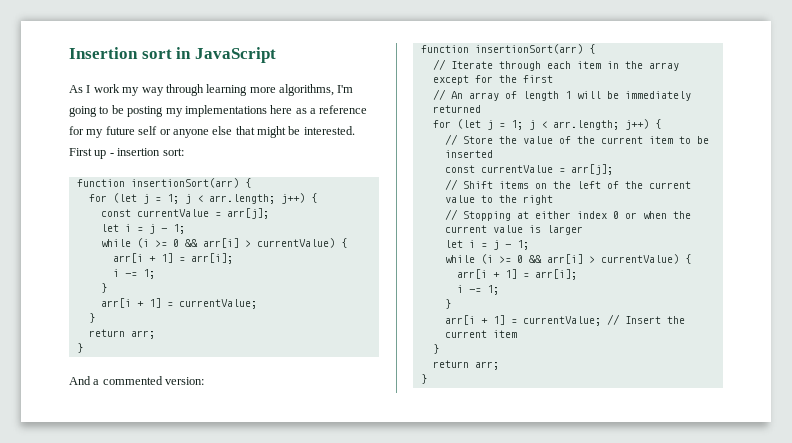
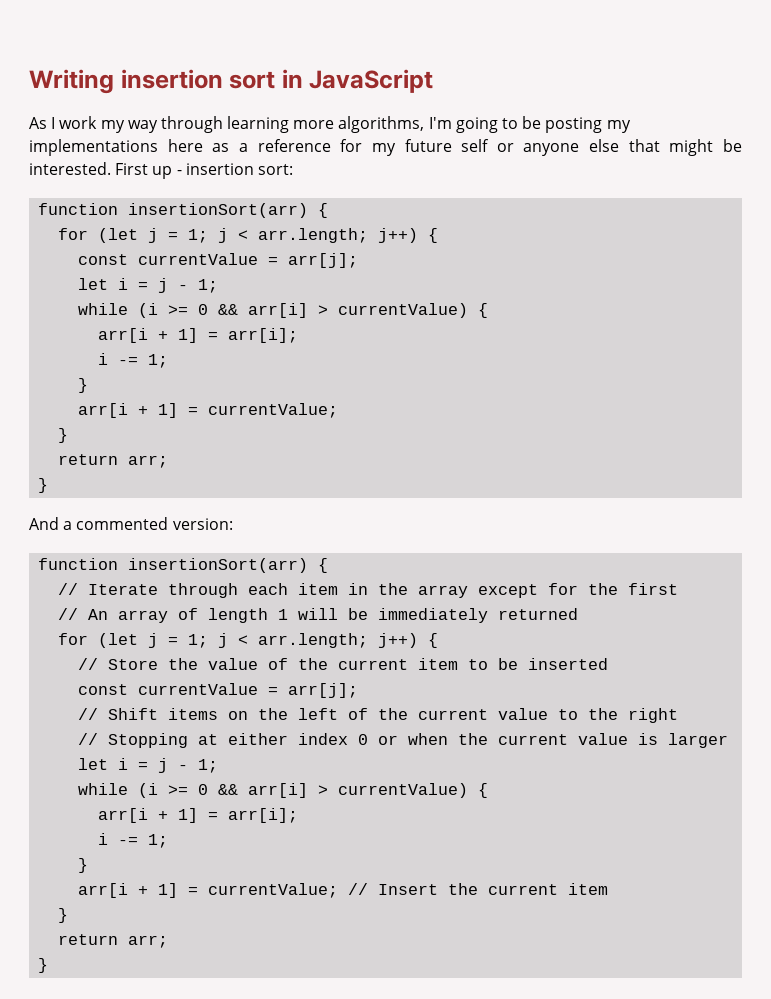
- Insertion sort in JavaScript
+ Writing insertion sort in JavaScript

